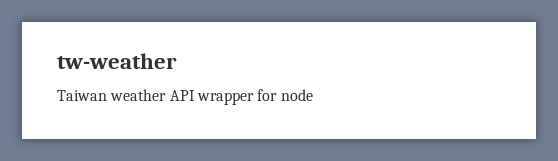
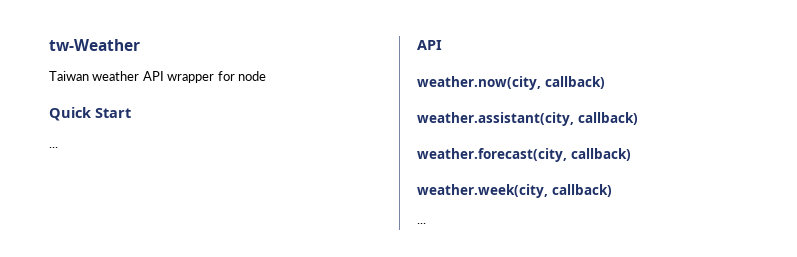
- tw-weather
+ tw-Weather
+ Quick Start
+ ...
+ API
+ weather.now(city, callback)
+ weather.assistant(city, callback)
+ weather.forecast(city, callback)
+ weather.week(city, callback)
+ ...

